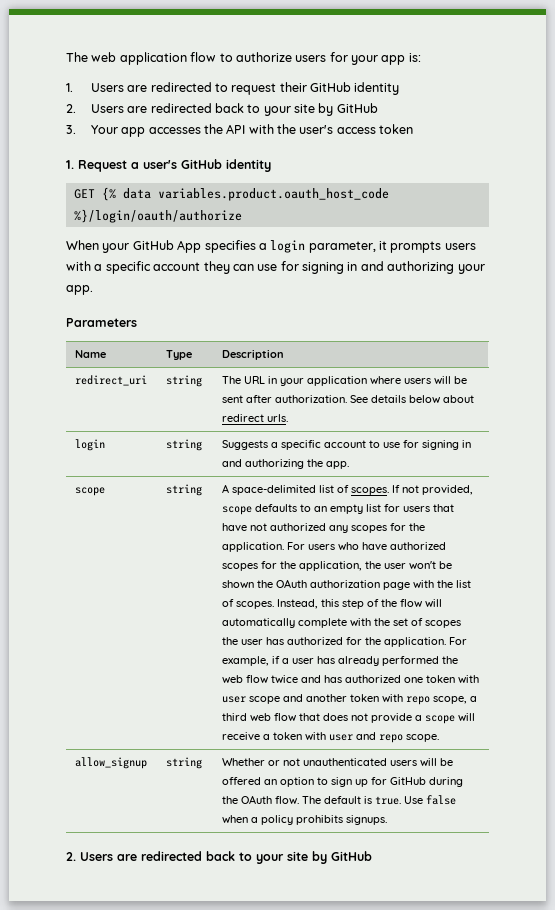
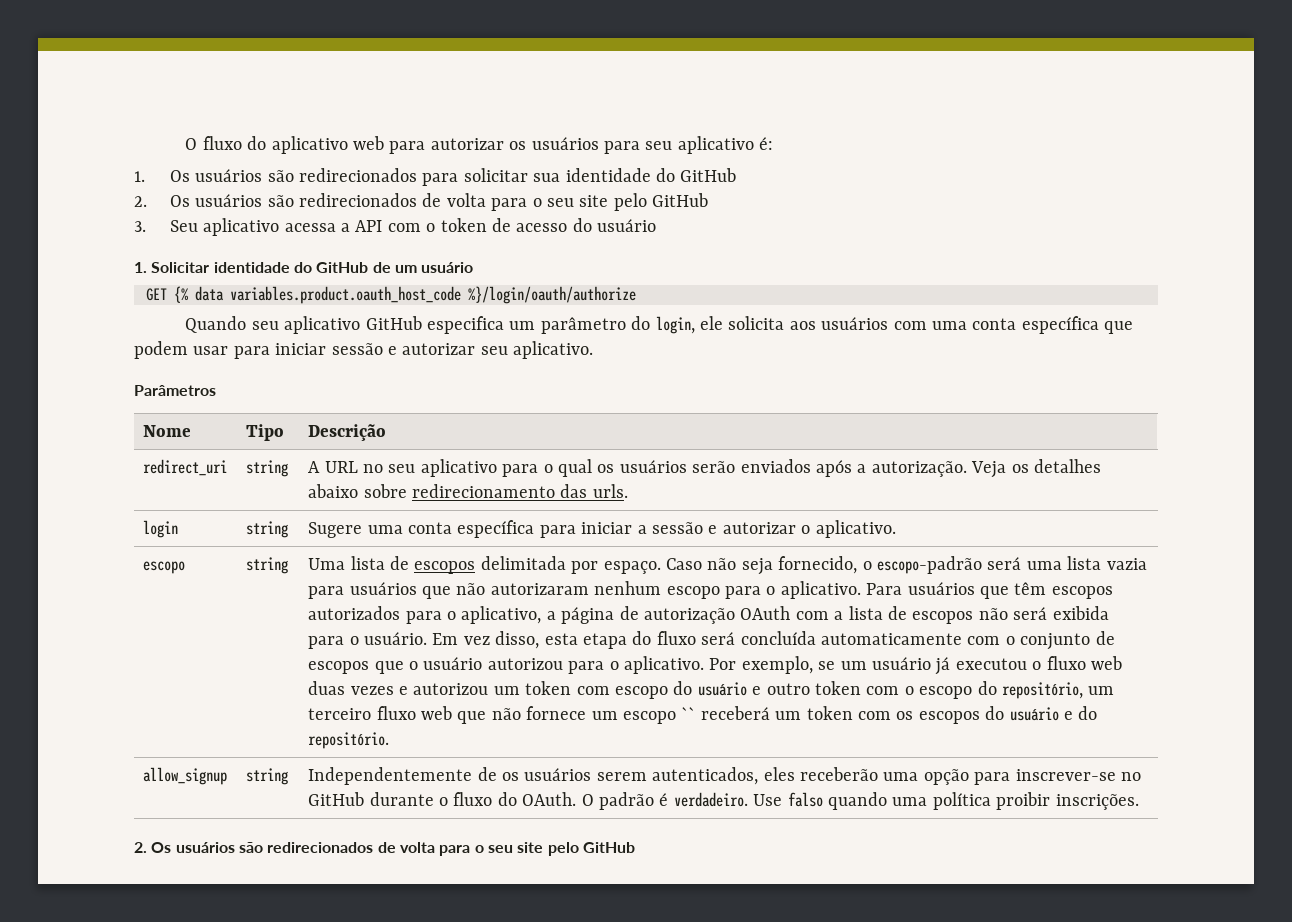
- The web application flow to authorize users for your app is:
- 1. Users are redirected to request their GitHub identity
- 2. Users are redirected back to your site by GitHub
- 3. Your app accesses the API with the user's access token
- 1. Request a user's GitHub identity
+ O fluxo do aplicativo web para autorizar os usuários para seu aplicativo é:
+ 1. Os usuários são redirecionados para solicitar sua identidade do GitHub
+ 2. Os usuários são redirecionados de volta para o seu site pelo GitHub
+ 3. Seu aplicativo acessa a API com o token de acesso do usuário
+ 1. Solicitar identidade do GitHub de um usuário
- When your GitHub App specifies a login parameter, it prompts users with a specific account they can use for signing in and authorizing your app.
- Parameters
- Name | Type | Description
- redirect_uri | string | The URL in your application where users will be sent after authorization. See details below about redirect urls.
- login | string | Suggests a specific account to use for signing in and authorizing the app.
- scope | string | A space-delimited list of scopes. If not provided, scope defaults to an empty list for users that have not authorized any scopes for the application. For users who have authorized scopes for the application, the user won't be shown the OAuth authorization page with the list of scopes. Instead, this step of the flow will automatically complete with the set of scopes the user has authorized for the application. For example, if a user has already performed the web flow twice and has authorized one token with user scope and another token with repo scope, a third web flow that does not provide a scope will receive a token with user and repo scope.
- allow_signup | string | Whether or not unauthenticated users will be offered an option to sign up for GitHub during the OAuth flow. The default is true. Use false when a policy prohibits signups.
- 2. Users are redirected back to your site by GitHub
+ Quando seu aplicativo GitHub especifica um parâmetro do login, ele solicita aos usuários com uma conta específica que podem usar para iniciar sessão e autorizar seu aplicativo.
+ Parâmetros
+ Nome | Tipo | Descrição
+ redirect_uri | string | A URL no seu aplicativo para o qual os usuários serão enviados após a autorização. Veja os detalhes abaixo sobre redirecionamento das urls.
+ login | string | Sugere uma conta específica para iniciar a sessão e autorizar o aplicativo.
+ escopo | string | Uma lista de escopos delimitada por espaço. Caso não seja fornecido, o escopo-padrão será uma lista vazia para usuários que não autorizaram nenhum escopo para o aplicativo. Para usuários que têm escopos autorizados para o aplicativo, a página de autorização OAuth com a lista de escopos não será exibida para o usuário. Em vez disso, esta etapa do fluxo será concluída automaticamente com o conjunto de escopos que o usuário autorizou para o aplicativo. Por exemplo, se um usuário já executou o fluxo web duas vezes e autorizou um token com escopo do usuário e outro token com o escopo do repositório, um terceiro fluxo web que não fornece um escopo `` receberá um token com os escopos do usuário e do repositório.
+ allow_signup | string | Independentemente de os usuários serem autenticados, eles receberão uma opção para inscrever-se no GitHub durante o fluxo do OAuth. O padrão é verdadeiro. Use falso quando uma política proibir inscrições.
+ 2. Os usuários são redirecionados de volta para o seu site pelo GitHub

